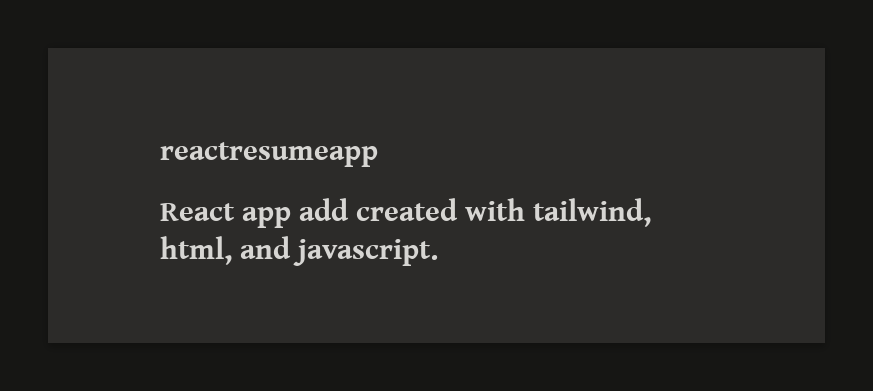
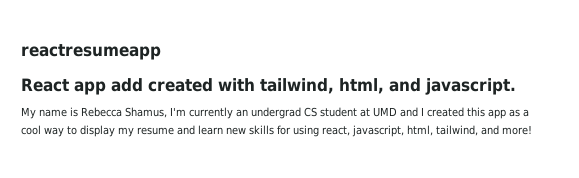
+ My name is Rebecca Shamus, I'm currently an undergrad CS student at UMD and I created this app as a cool way to display my resume and learn new skills for using react, javascript, html, tailwind, and more!

